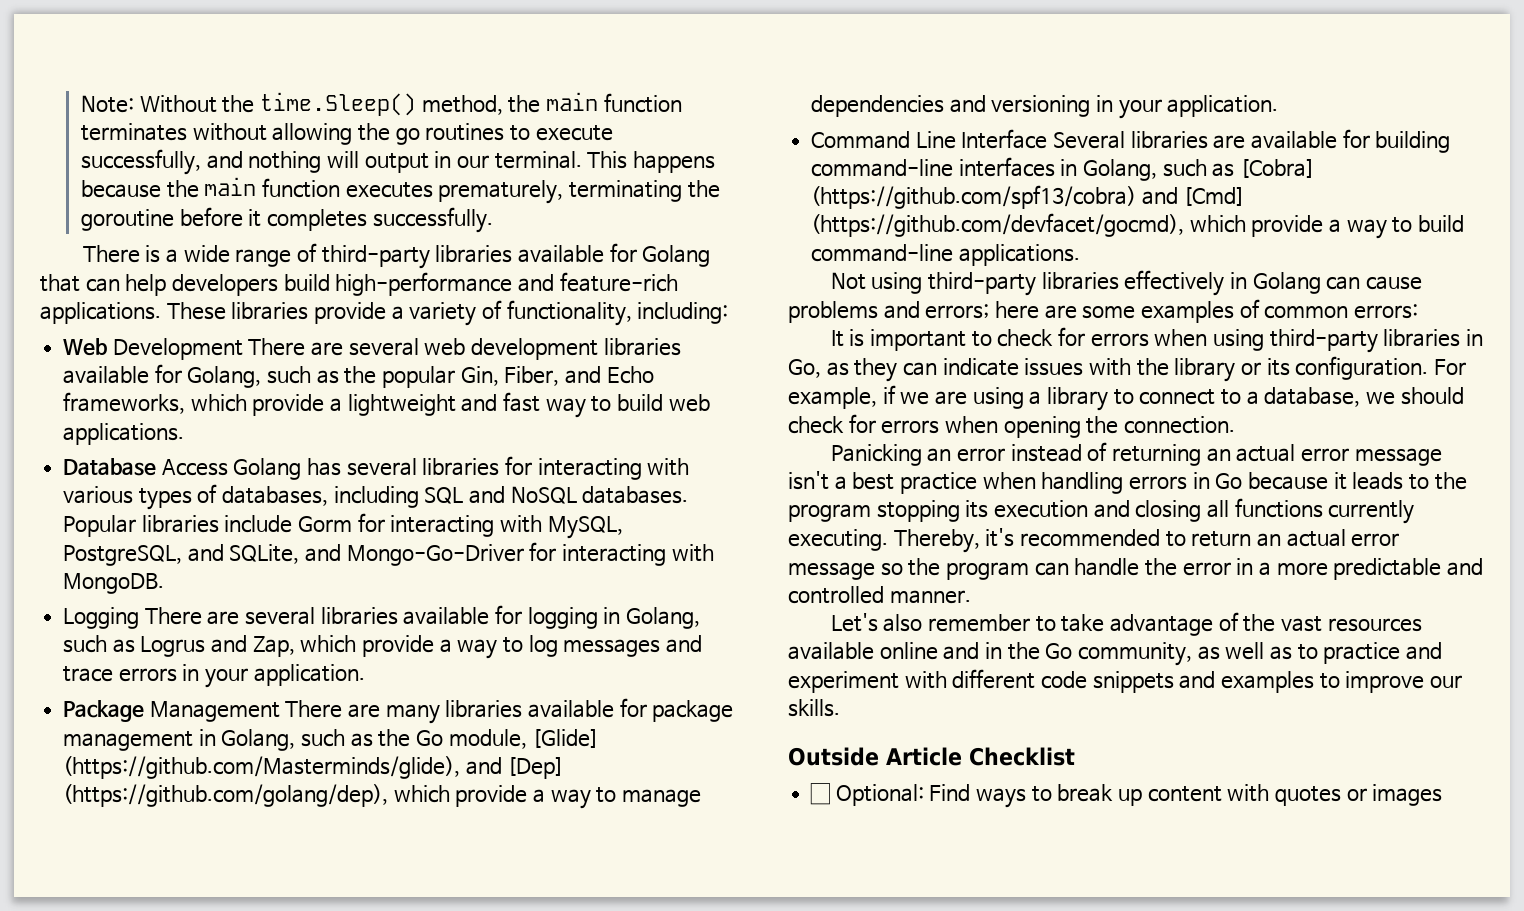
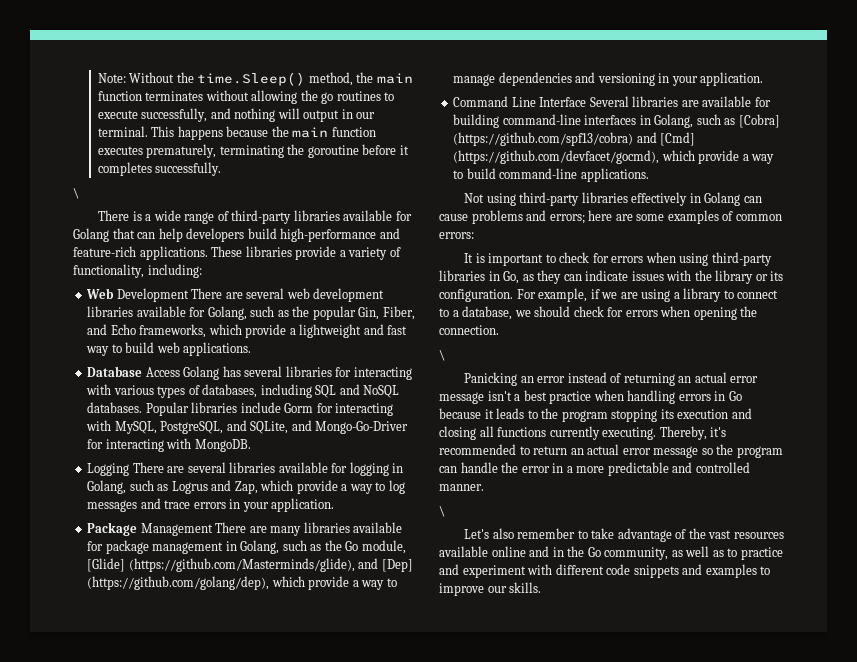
  This happens because the main function executes prematurely, terminating the goroutine before it completes successfully.
+ \
  For example, if we are using a library to connect to a database, we should check for errors when opening the connection.
+ \
  Thereby, it's recommended to return an actual error message so the program can handle the error in a more predictable and controlled manner.
+ \
- Outside Article Checklist
- ☐ Optional: Find ways to break up content with quotes or images

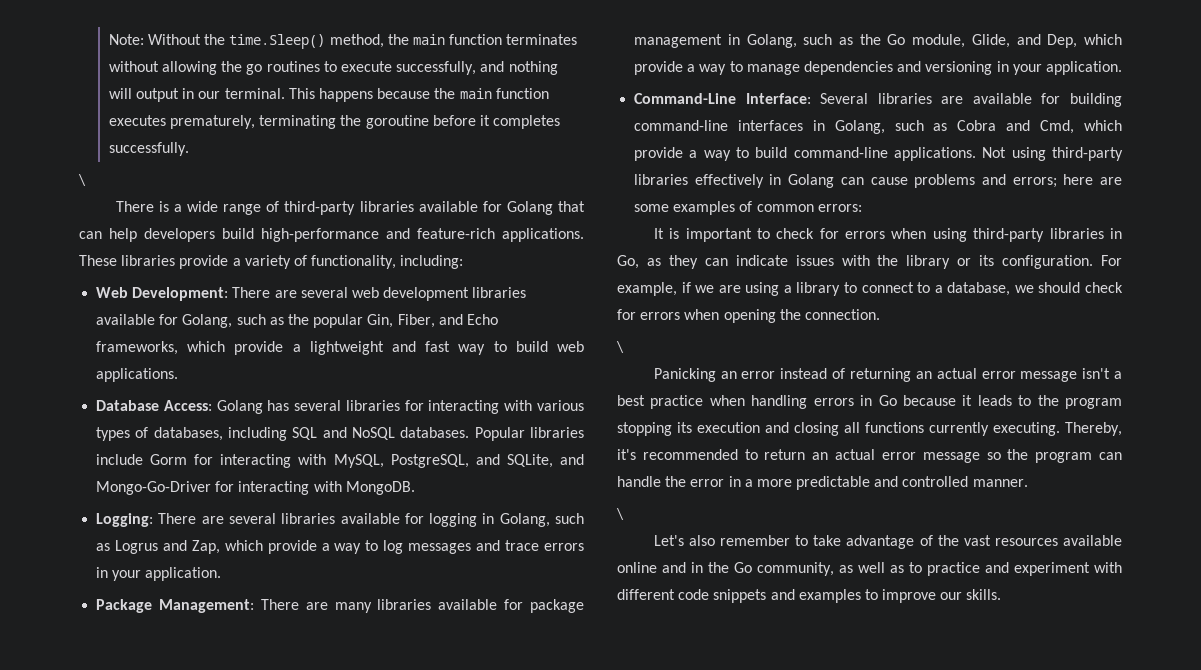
- Web Development There are several web development libraries available for Golang, such as the popular Gin, Fiber, and Echo frameworks, which provide a lightweight and fast way to build web applications.
+ Web Development: There are several web development libraries available for Golang, such as the popular Gin, Fiber, and Echo frameworks, which provide a lightweight and fast way to build web applications.
- Database Access Golang has several libraries for interacting with various types of databases, including SQL and NoSQL databases.
+ Database Access: Golang has several libraries for interacting with various types of databases, including SQL and NoSQL databases.
- Logging There are several libraries available for logging in Golang, such as Logrus and Zap, which provide a way to log messages and trace errors in your application.
+ Logging: There are several libraries available for logging in Golang, such as Logrus and Zap, which provide a way to log messages and trace errors in your application.
- Package Management There are many libraries available for package management in Golang, such as the Go module, [Glide] (https://github.com/Masterminds/glide), and [Dep] (https://github.com/golang/dep), which provide a way to manage dependencies and versioning in your application.
+ Package Management: There are many libraries available for package management in Golang, such as the Go module, Glide, and Dep, which provide a way to manage dependencies and versioning in your application.
- Command Line Interface Several libraries are available for building command-line interfaces in Golang, such as [Cobra] (https://github.com/spf13/cobra) and [Cmd] (https://github.com/devfacet/gocmd), which provide a way to build command-line applications.
- Not using third-party libraries effectively in Golang can cause problems and errors; here are some examples of common errors:
+ Command-Line Interface: Several libraries are available for building command-line interfaces in Golang, such as Cobra and Cmd, which provide a way to build command-line applications. Not using third-party libraries effectively in Golang can cause problems and errors; here are some examples of common errors:

